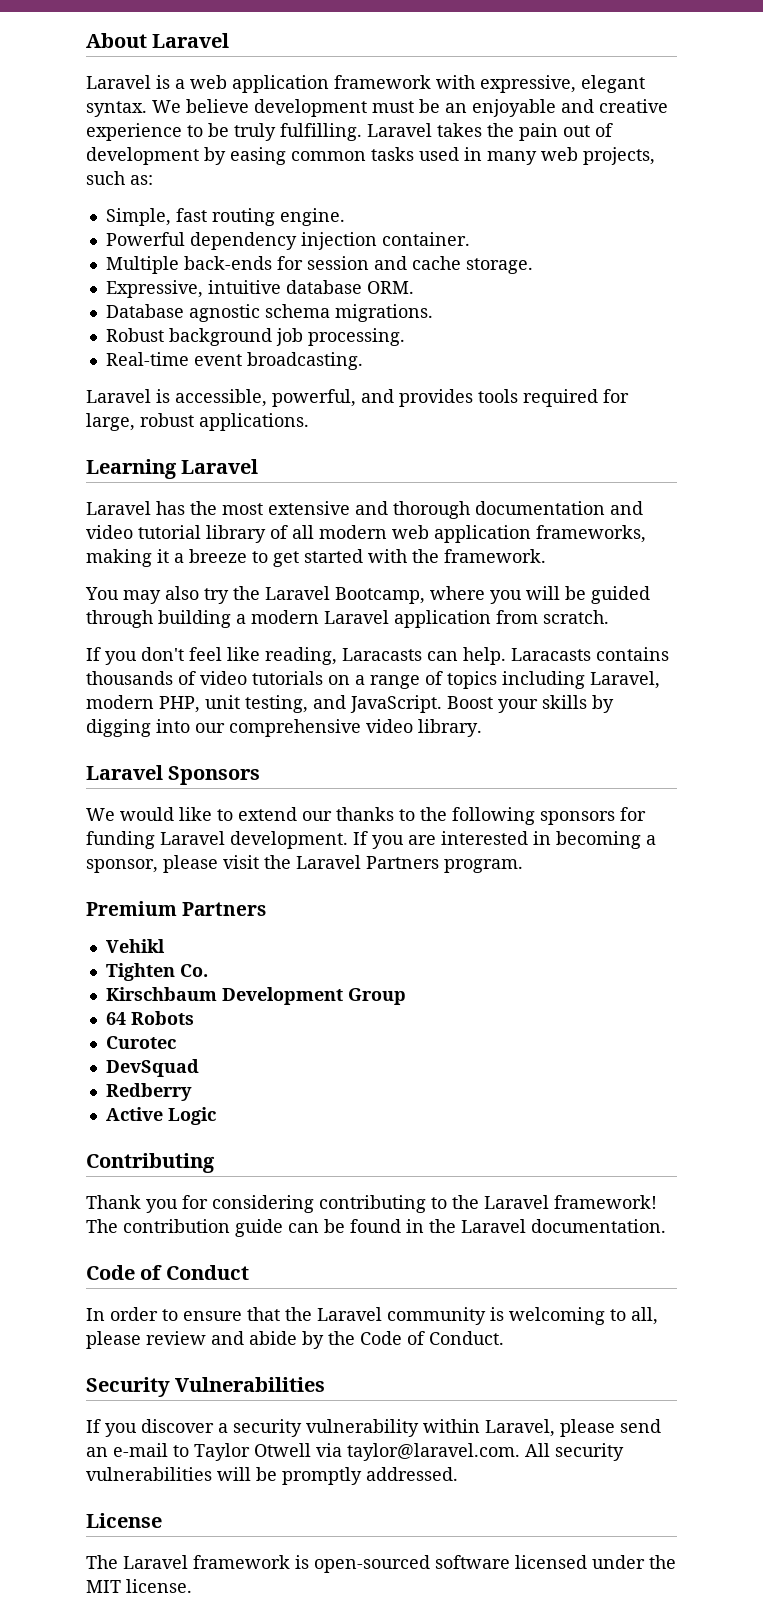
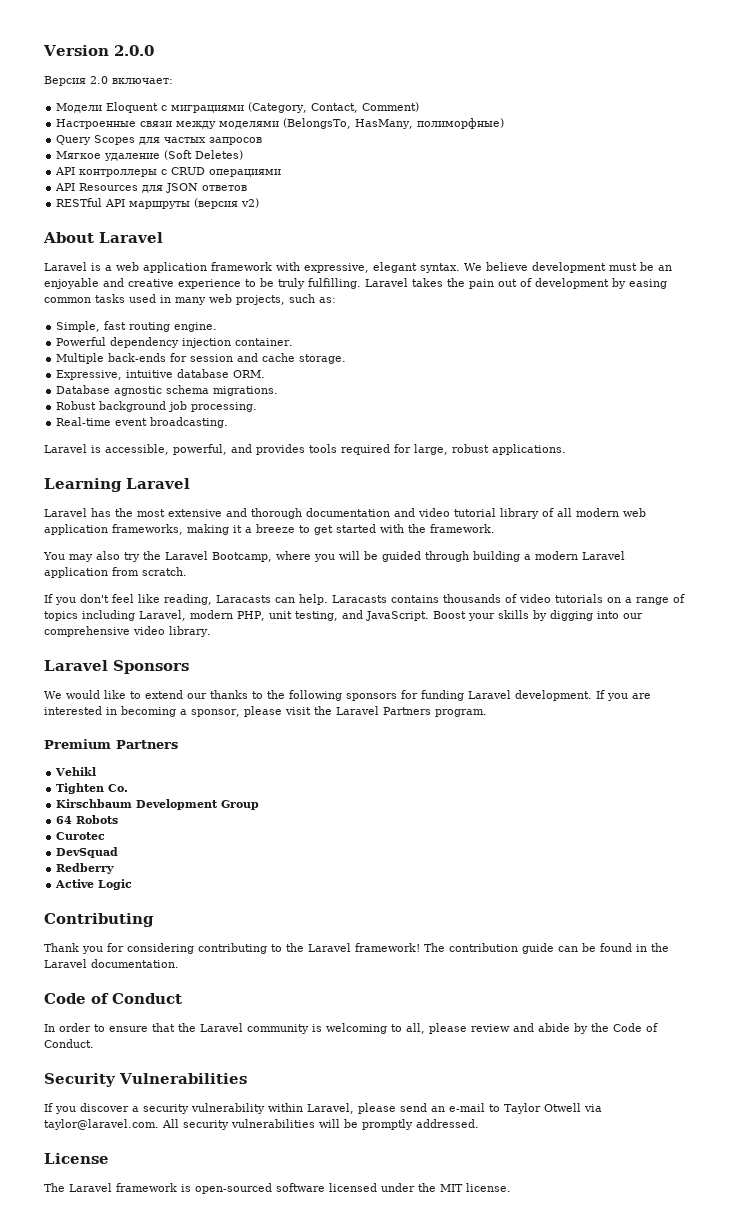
+ Version 2.0.0
+ Версия 2.0 включает:
+ Модели Eloquent с миграциями (Category, Contact, Comment)
+ Настроенные связи между моделями (BelongsTo, HasMany, полиморфные)
+ Query Scopes для частых запросов
+ Мягкое удаление (Soft Deletes)
+ API контроллеры с CRUD операциями
+ API Resources для JSON ответов
+ RESTful API маршруты (версия v2)

